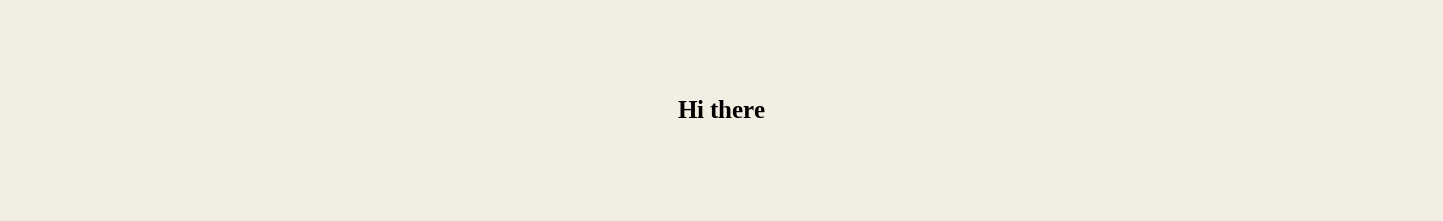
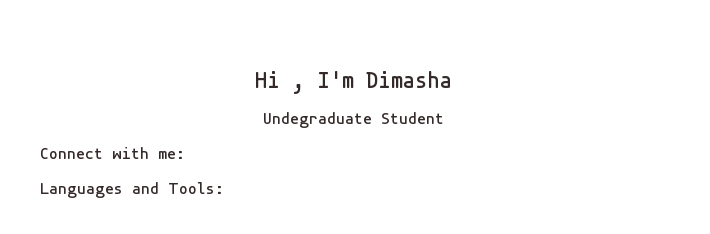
- Hi there
+ Hi , I'm Dimasha
+ Undegraduate Student
+ Connect with me:
+ Languages and Tools:

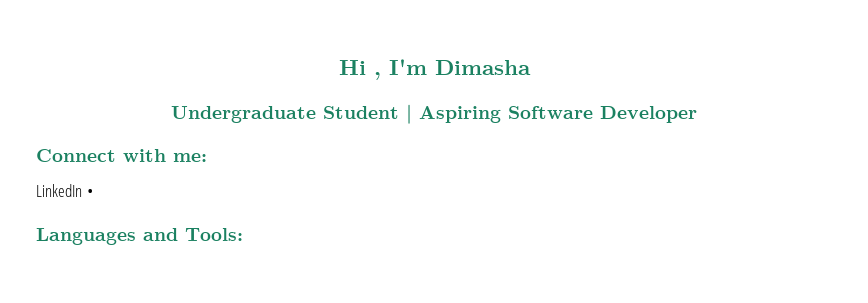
- Undegraduate Student
+ Undergraduate Student | Aspiring Software Developer
+ LinkedIn •

